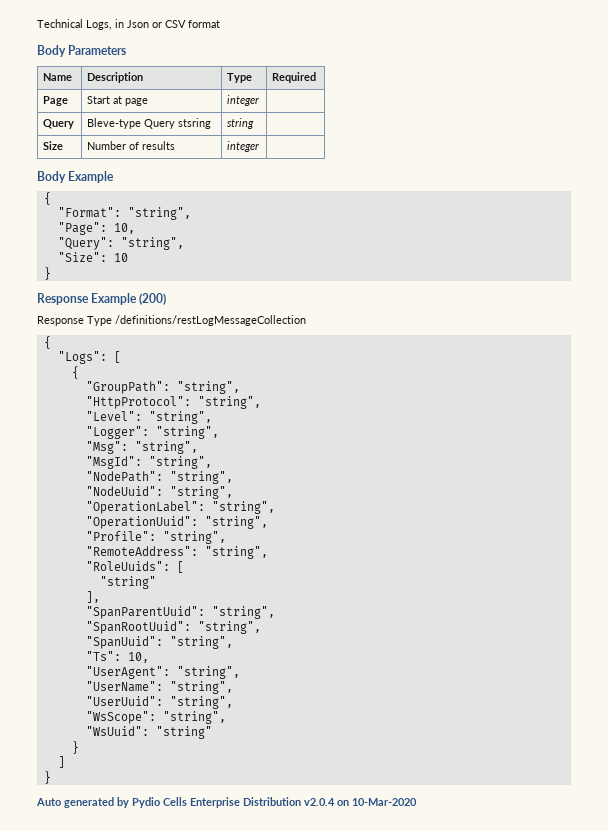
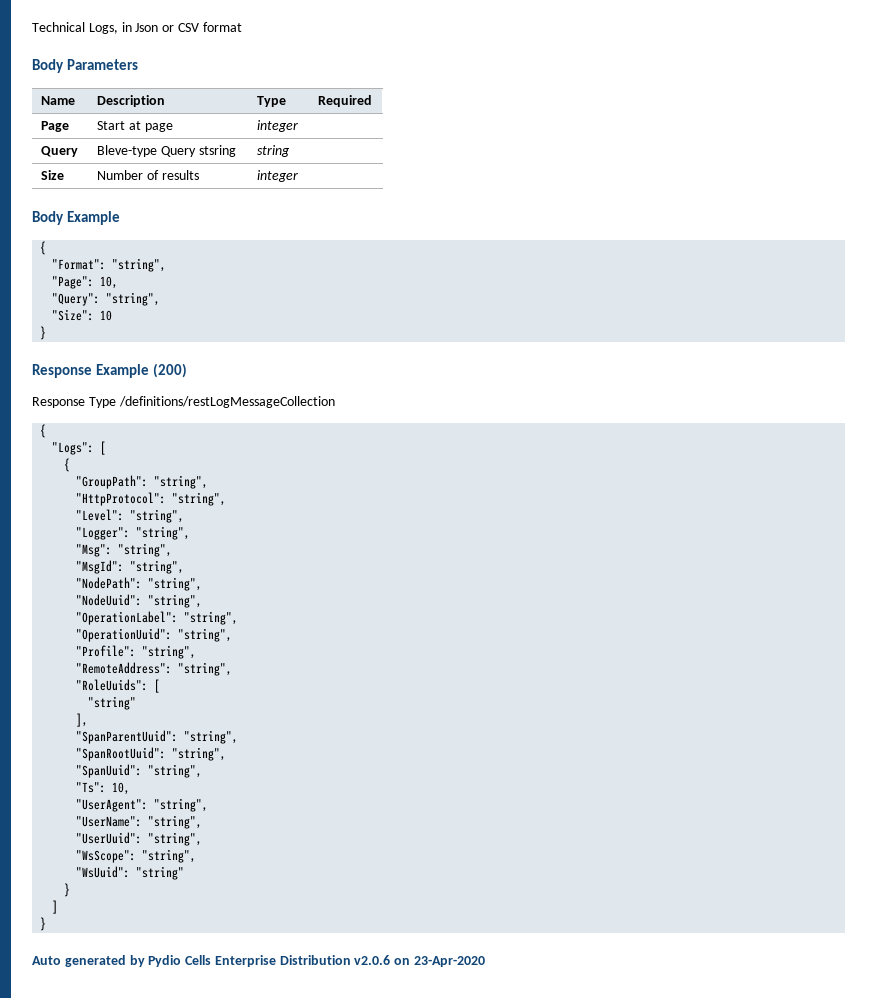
- Auto generated by Pydio Cells Enterprise Distribution v2.0.4 on 10-Mar-2020
+ Auto generated by Pydio Cells Enterprise Distribution v2.0.6 on 23-Apr-2020

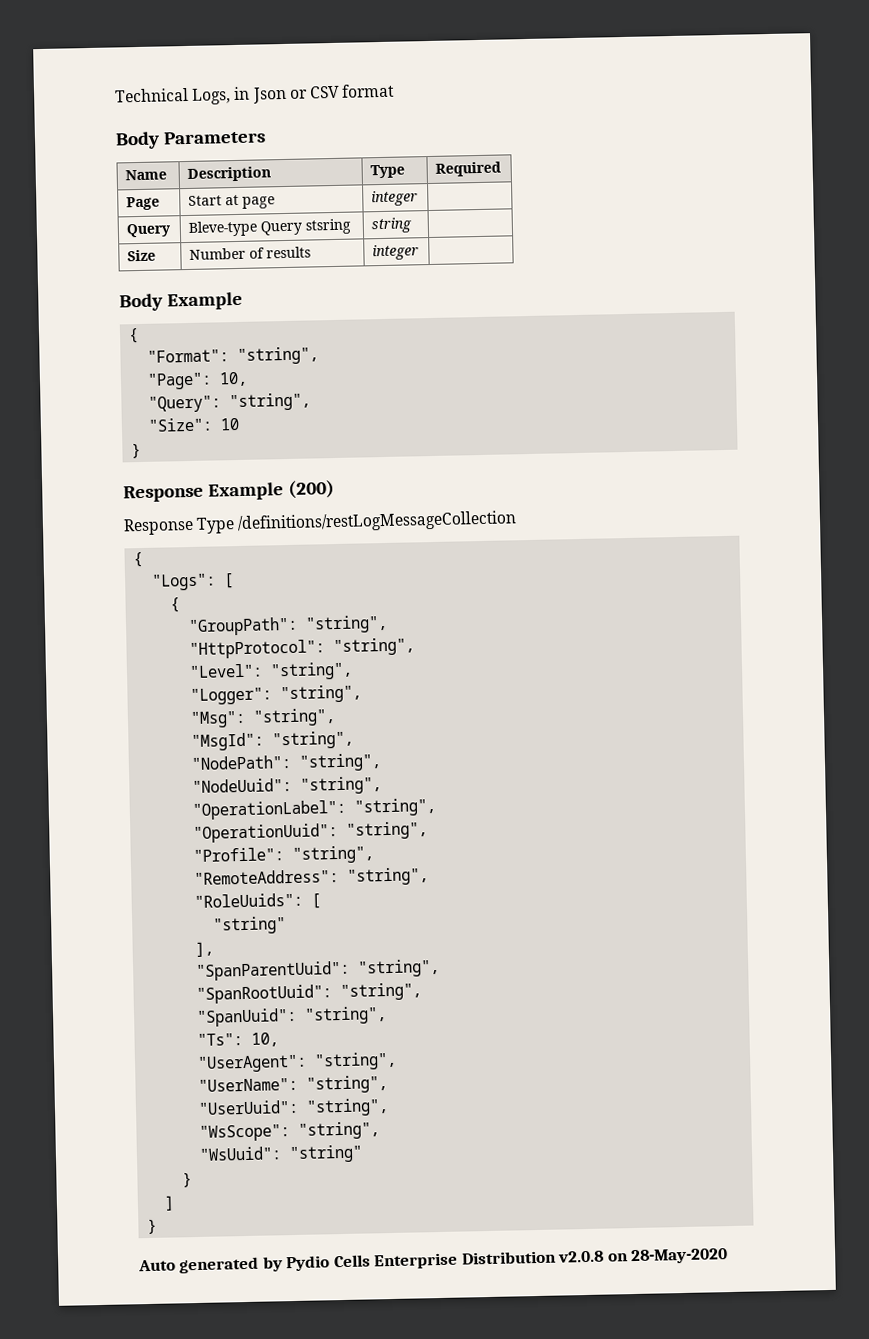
- Auto generated by Pydio Cells Enterprise Distribution v2.0.6 on 23-Apr-2020
+ Auto generated by Pydio Cells Enterprise Distribution v2.0.8 on 28-May-2020

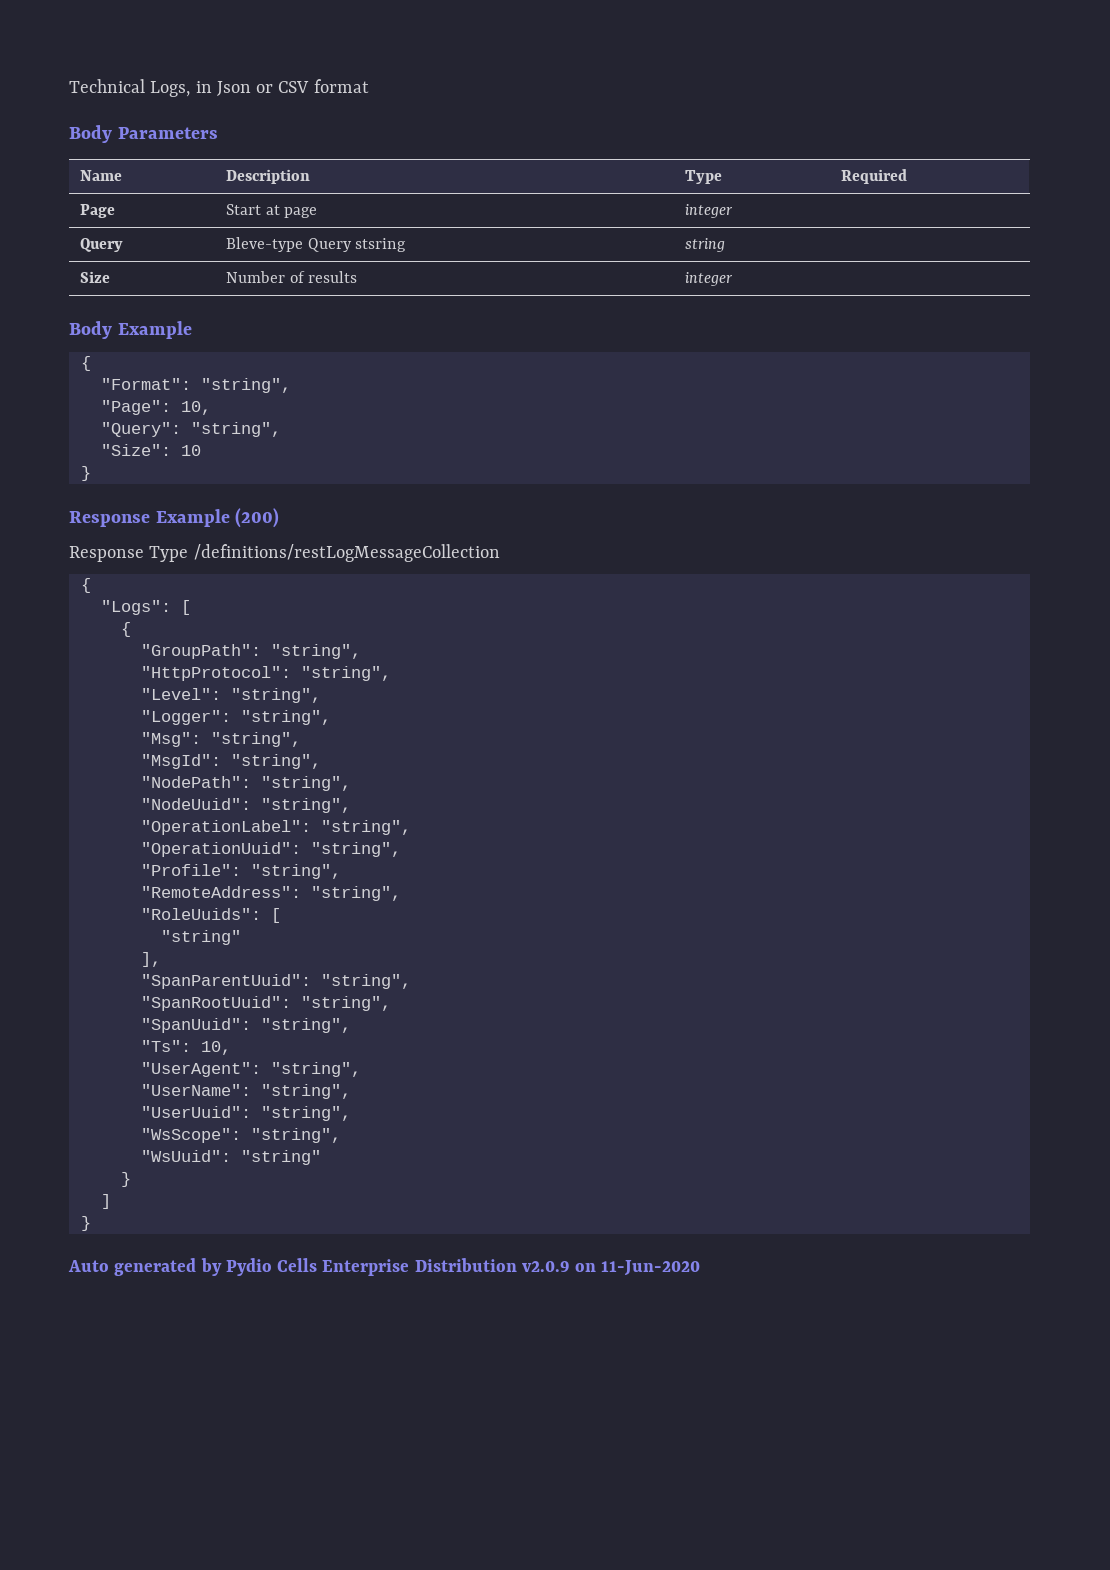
- Auto generated by Pydio Cells Enterprise Distribution v2.0.8 on 28-May-2020
+ Auto generated by Pydio Cells Enterprise Distribution v2.0.9 on 11-Jun-2020

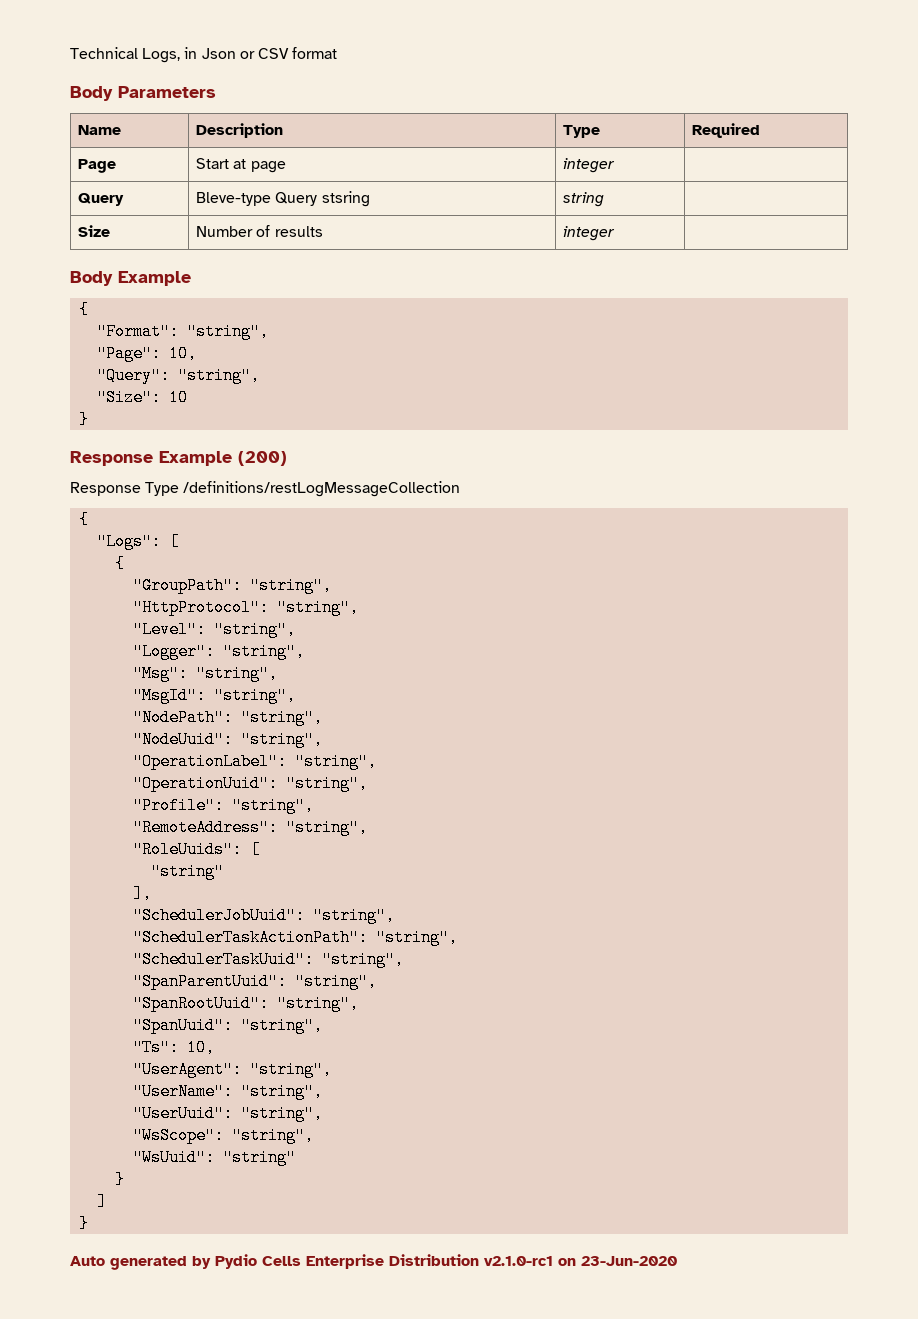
+ "SchedulerJobUuid": "string",
+ "SchedulerTaskActionPath": "string",
+ "SchedulerTaskUuid": "string",
- Auto generated by Pydio Cells Enterprise Distribution v2.0.9 on 11-Jun-2020
+ Auto generated by Pydio Cells Enterprise Distribution v2.1.0-rc1 on 23-Jun-2020

